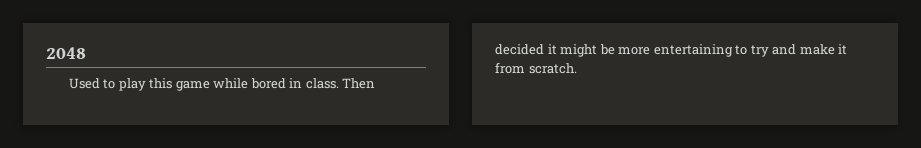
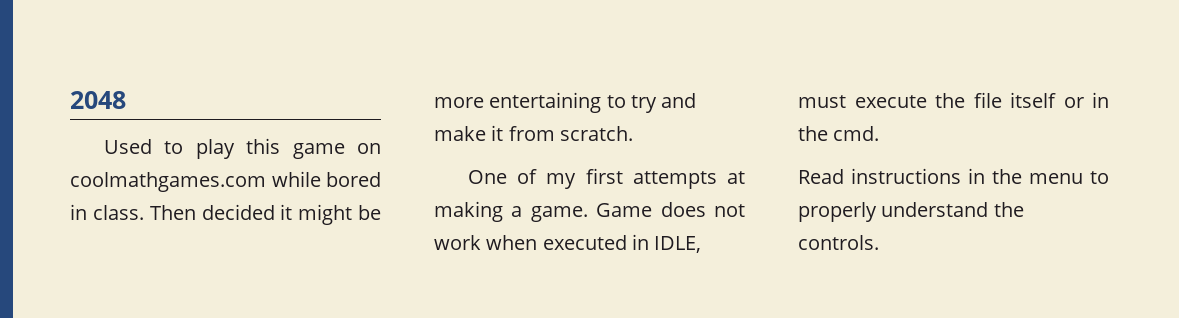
- Used to play this game while bored in class.
+ Used to play this game on coolmathgames.com while bored in class.
+ One of my first attempts at making a game. Game does not work when executed in IDLE, must execute the file itself or in the cmd.
+ Read instructions in the menu to properly understand the controls.

